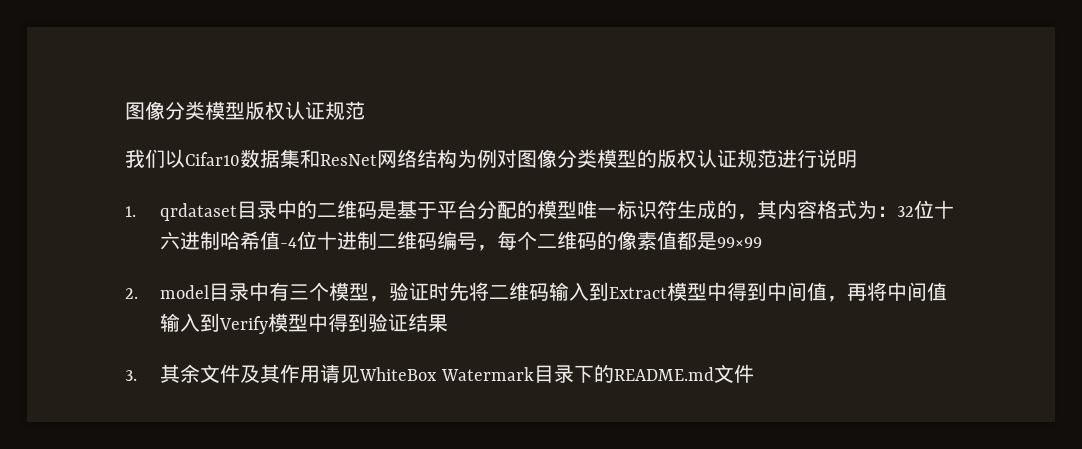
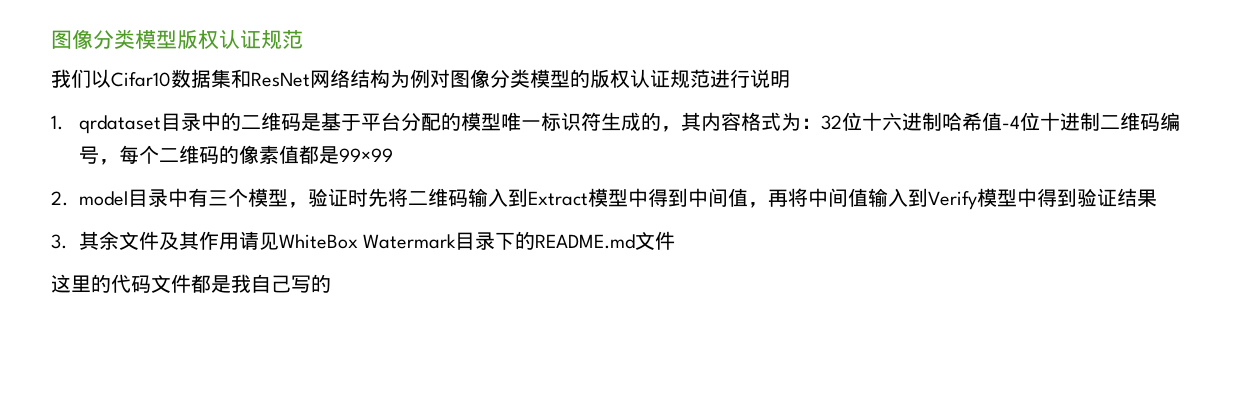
+ 这里的代码文件都是我自己写的

